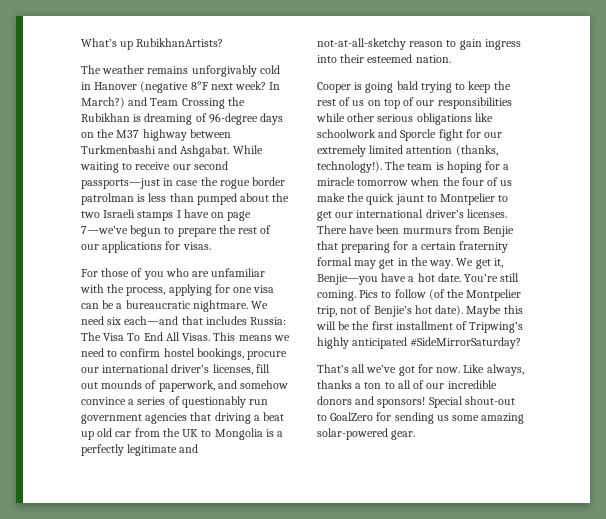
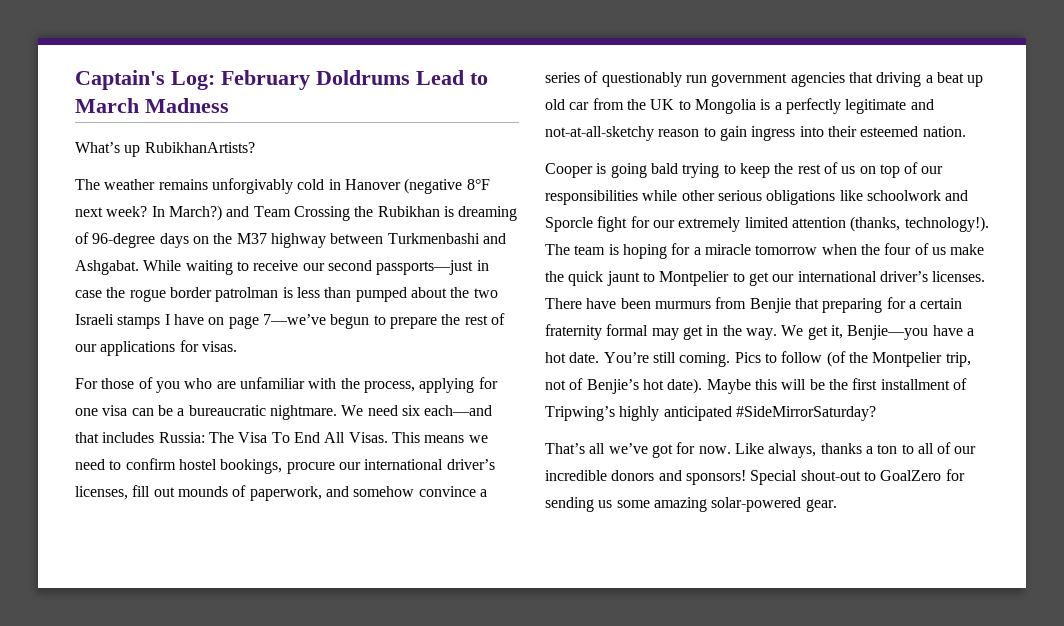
+ Captain's Log: February Doldrums Lead to March Madness

